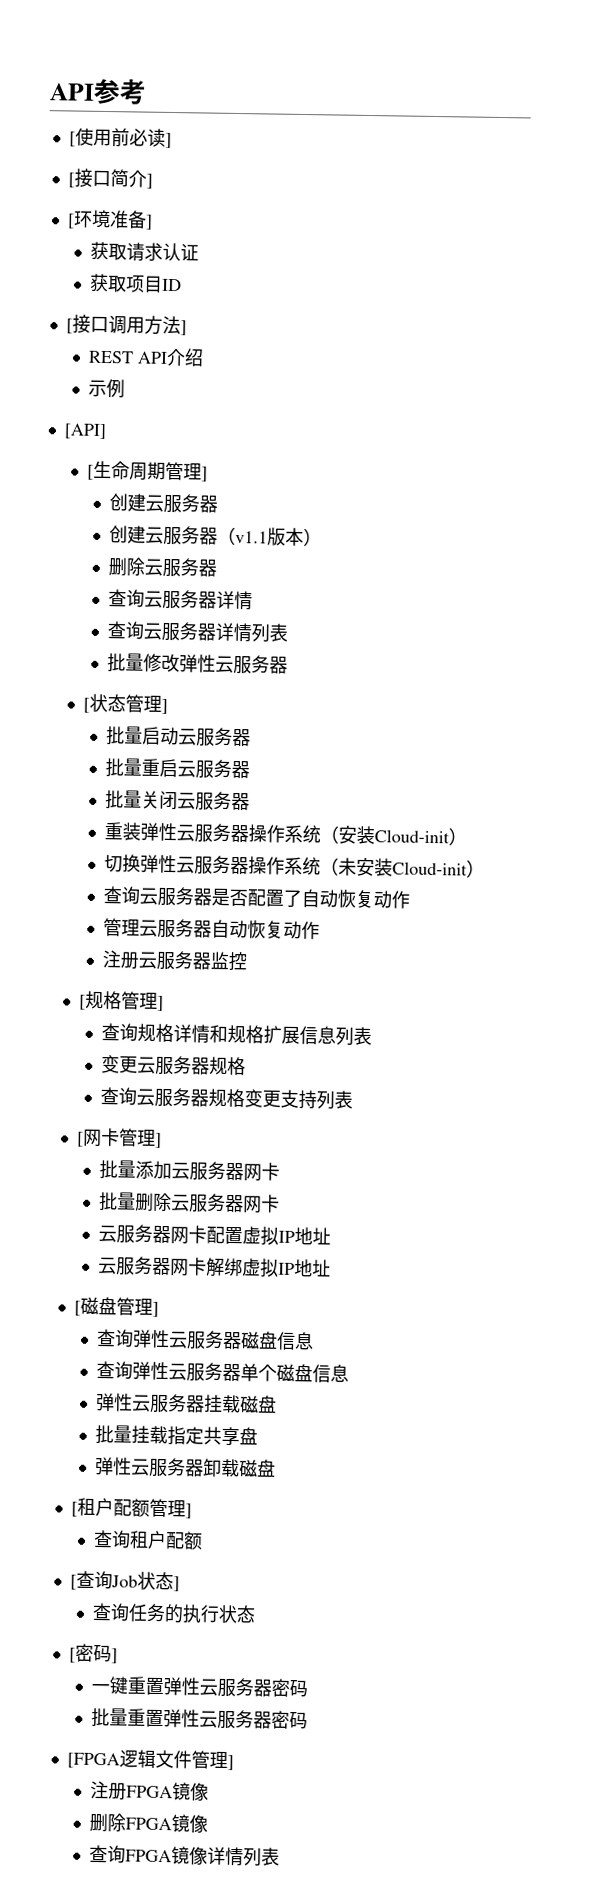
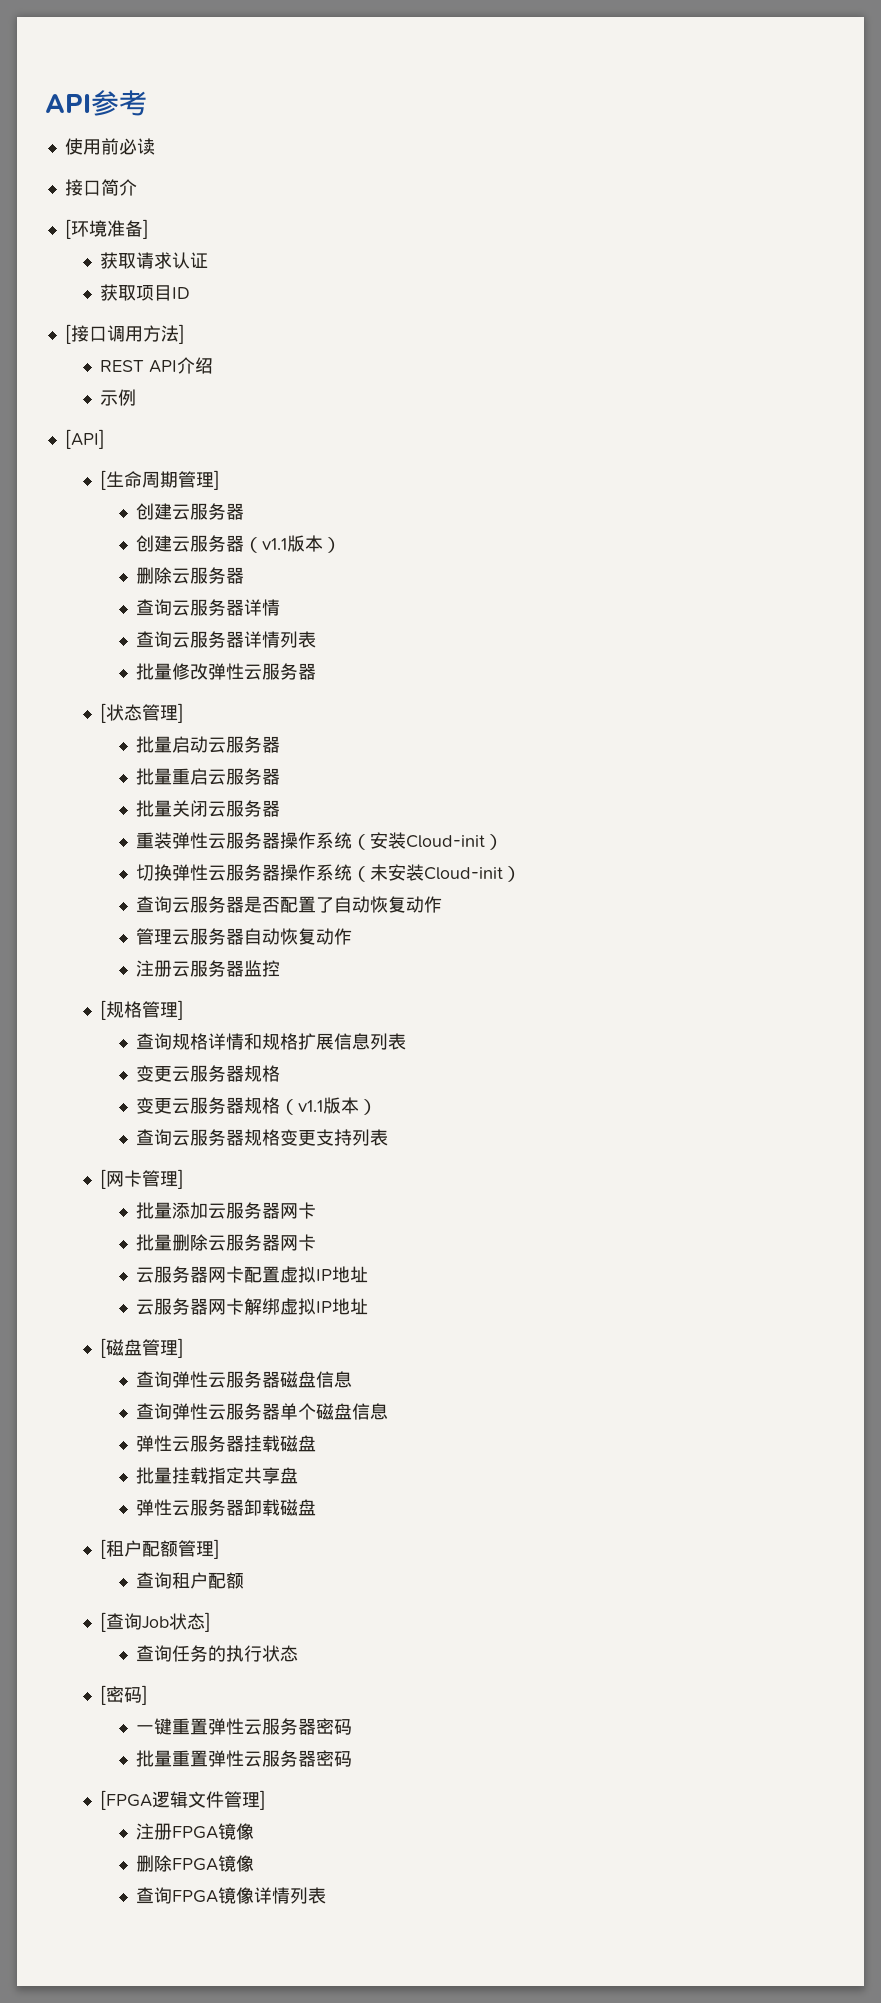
- [使用前必读]
- [接口简介]
+ 使用前必读
+ 接口简介
+ 变更云服务器规格（v1.1版本）

